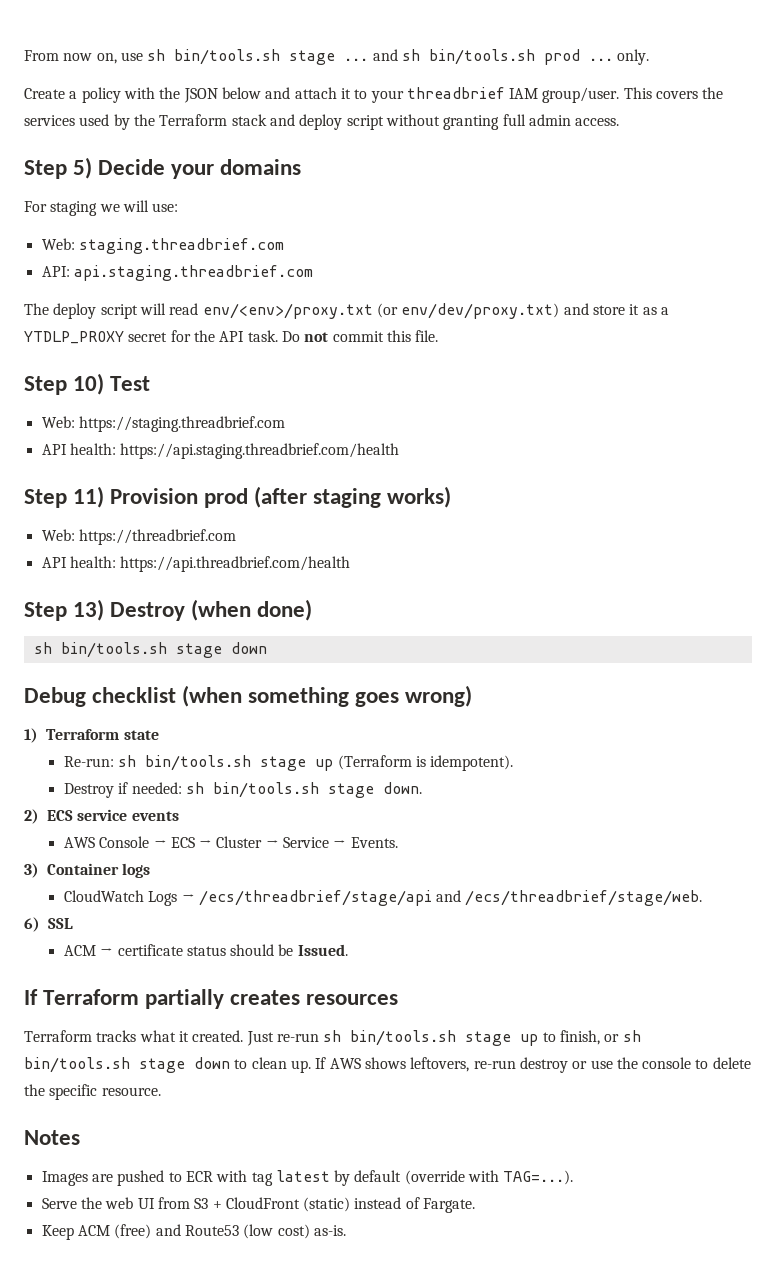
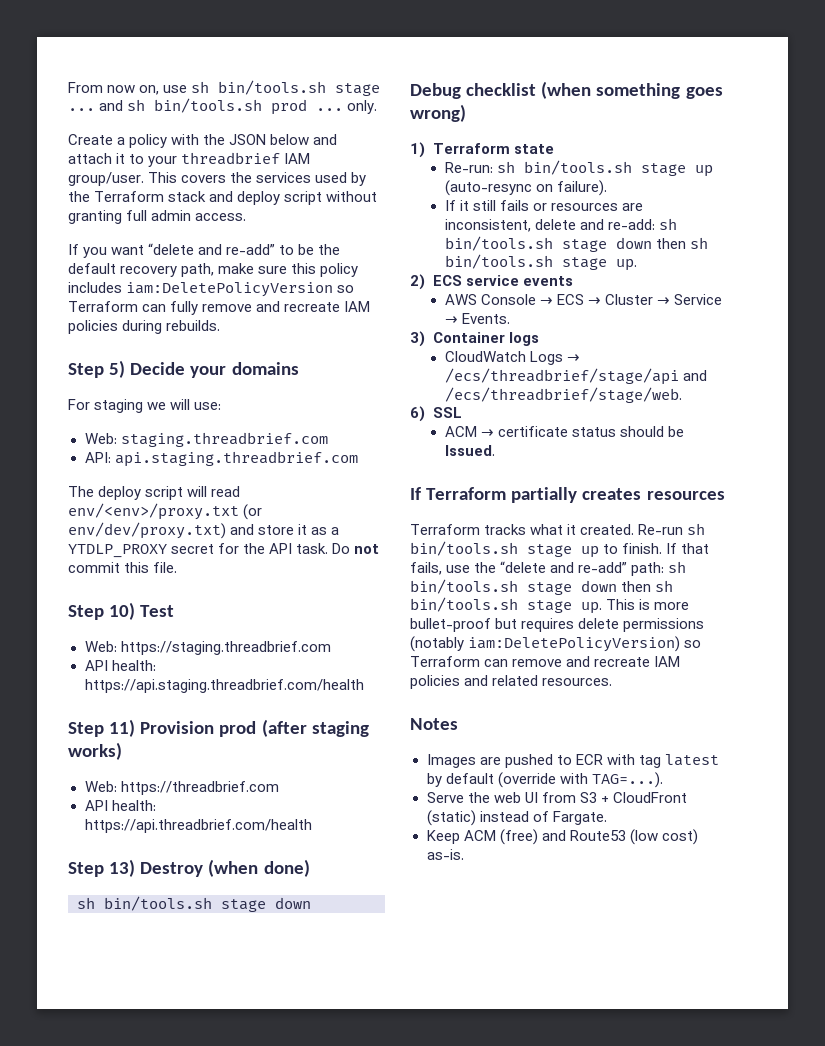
+ If you want “delete and re-add” to be the default recovery path, make sure this policy includes iam:DeletePolicyVersion so Terraform can fully remove and recreate IAM policies during rebuilds.
- Re-run: sh bin/tools.sh stage up (Terraform is idempotent).
- Destroy if needed: sh bin/tools.sh stage down.
+ Re-run: sh bin/tools.sh stage up (auto-resync on failure).
+ If it still fails or resources are inconsistent, delete and re-add: sh bin/tools.sh stage down then sh bin/tools.sh stage up.
- Just re-run sh bin/tools.sh stage up to finish, or sh bin/tools.sh stage down to clean up. If AWS shows leftovers, re-run destroy or use the console to delete the specific resource.
+ Re-run sh bin/tools.sh stage up to finish. If that fails, use the “delete and re-add” path: sh bin/tools.sh stage down then sh bin/tools.sh stage up. This is more bullet-proof but requires delete permissions (notably iam:DeletePolicyVersion) so Terraform can remove and recreate IAM policies and related resources.

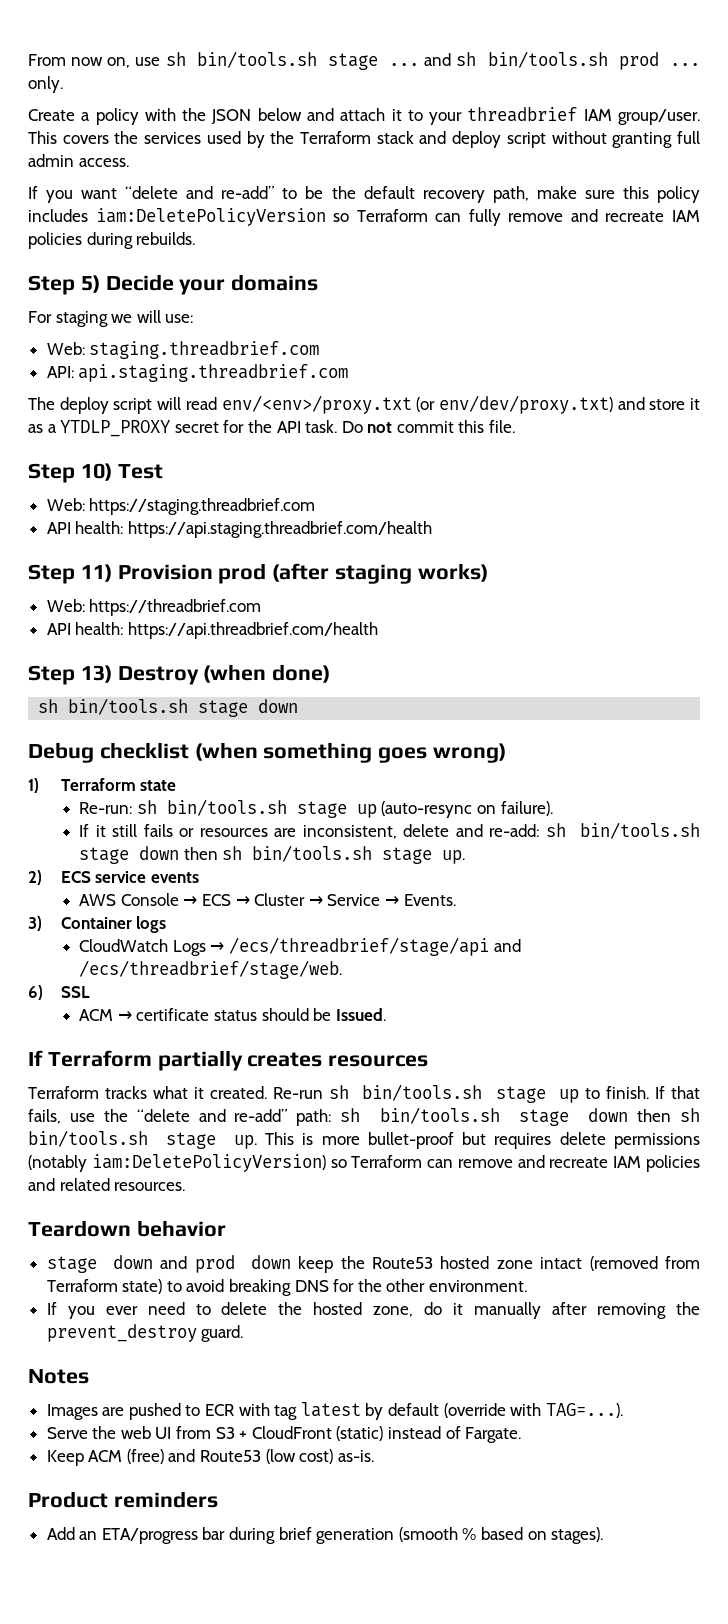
+ Teardown behavior
+ stage down and prod down keep the Route53 hosted zone intact (removed from Terraform state) to avoid breaking DNS for the other environment.
+ If you ever need to delete the hosted zone, do it manually after removing the prevent_destroy guard.
+ Product reminders
+ Add an ETA/progress bar during brief generation (smooth % based on stages).

